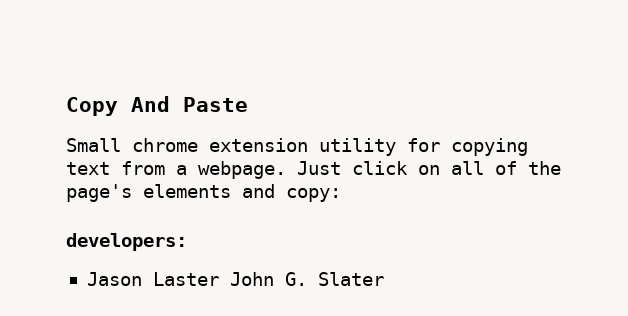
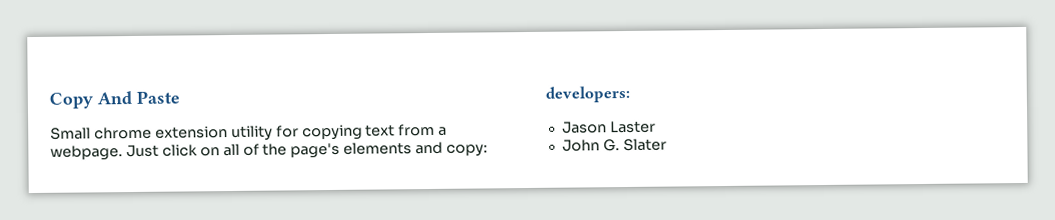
- Jason Laster John G. Slater
+ Jason Laster
+ John G. Slater

